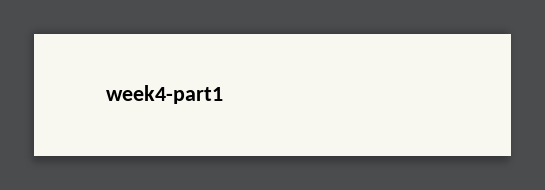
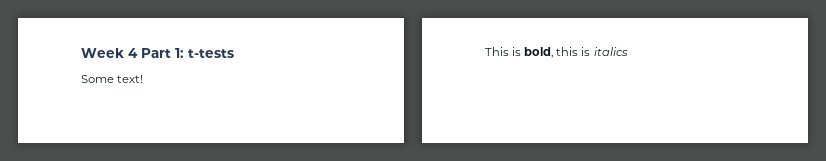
- week4-part1
+ Week 4 Part 1: t-tests
+ Some text!
+ This is bold, this is italics

